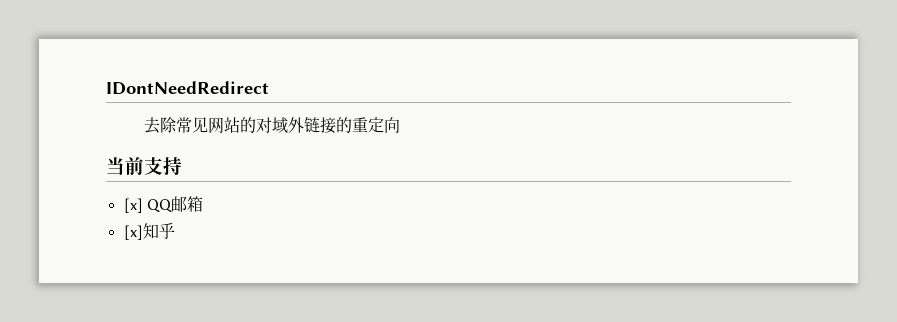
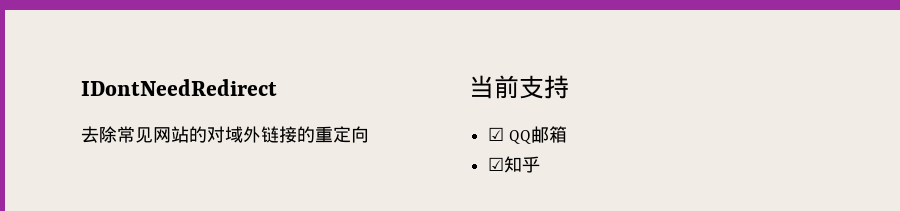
- [x] QQ邮箱
+ ☑ QQ邮箱
- [x]知乎
+ ☑知乎

